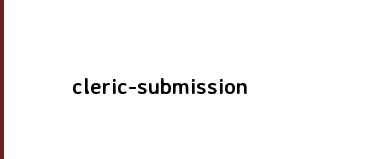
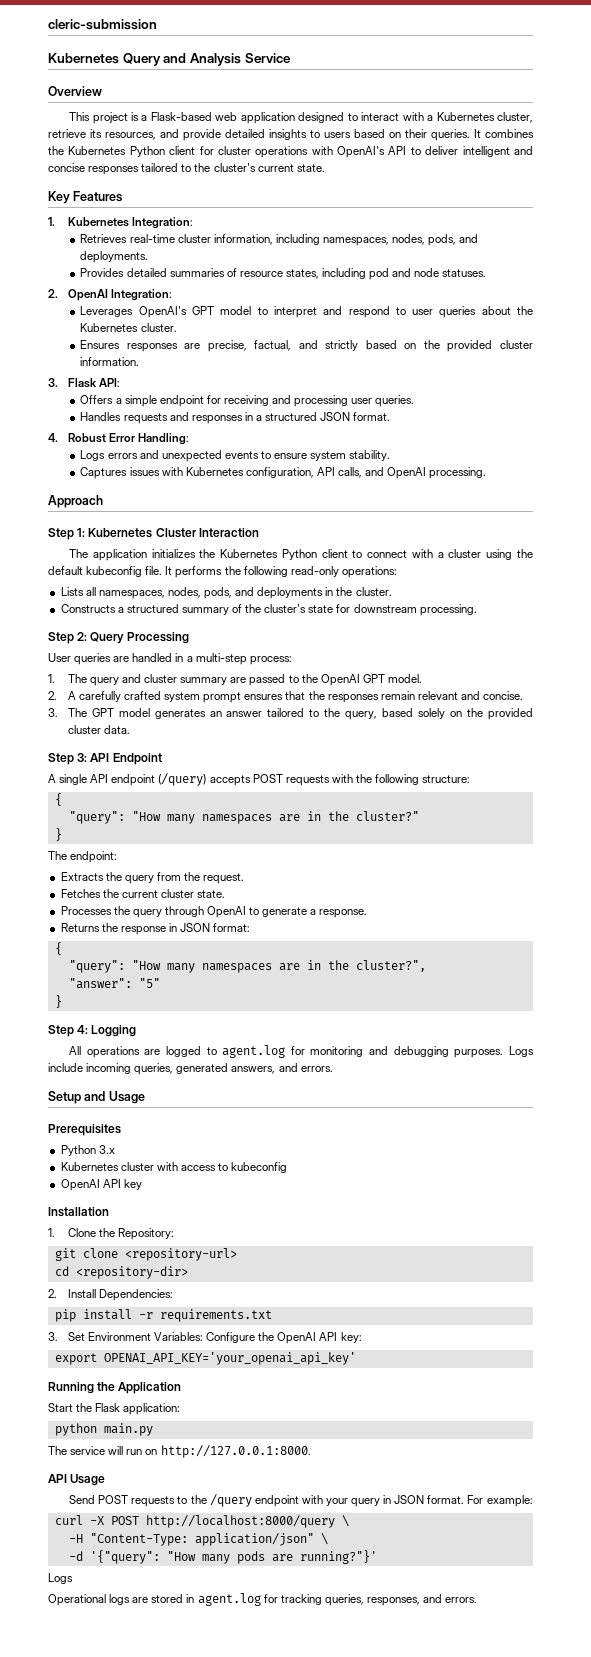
+ Kubernetes Query and Analysis Service
+ Overview
+ This project is a Flask-based web application designed to interact with a Kubernetes cluster, retrieve its resources, and provide detailed insights to users based on their queries. It combines the Kubernetes Python client for cluster operations with OpenAI's API to deliver intelligent and concise responses tailored to the cluster's current state.
+ Key Features
+ 1. Kubernetes Integration:
+ Retrieves real-time cluster information, including namespaces, nodes, pods, and deployments.
+ Provides detailed summaries of resource states, including pod and node statuses.
+ 2. OpenAI Integration:
+ Leverages OpenAI's GPT model to interpret and respond to user queries about the Kubernetes cluster.
+ Ensures responses are precise, factual, and strictly based on the provided cluster information.
+ 3. Flask API:
+ Offers a simple endpoint for receiving and processing user queries.
+ Handles requests and responses in a structured JSON format.
+ 4. Robust Error Handling:
+ Logs errors and unexpected events to ensure system stability.
+ Captures issues with Kubernetes configuration, API calls, and OpenAI processing.
+ Approach
+ Step 1: Kubernetes Cluster Interaction
+ The application initializes the Kubernetes Python client to connect with a cluster using the default kubeconfig file. It performs the following read-only operations:
+ Lists all namespaces, nodes, pods, and deployments in the cluster.
+ Constructs a structured summary of the cluster's state for downstream processing.
+ Step 2: Query Processing
+ User queries are handled in a multi-step process:
+ 1. The query and cluster summary are passed to the OpenAI GPT model.
+ 2. A carefully crafted system prompt ensures that the responses remain relevant and concise.
+ 3. The GPT model generates an answer tailored to the query, based solely on the provided cluster data.
+ Step 3: API Endpoint
+ A single API endpoint (/query) accepts POST requests with the following structure:
+ {
+ "query": "How many namespaces are in the cluster?"
+ }
+ The endpoint:
+ Extracts the query from the request.
+ Fetches the current cluster state.
+ Processes the query through OpenAI to generate a response.
+ Returns the response in JSON format:
+ {
+ "query": "How many namespaces are in the cluster?",
+ "answer": "5"
+ }
+ Step 4: Logging
+ All operations are logged to agent.log for monitoring and debugging purposes. Logs include incoming queries, generated answers, and errors.
+ Setup and Usage
+ Prerequisites
+ Python 3.x
+ Kubernetes cluster with access to kubeconfig
+ OpenAI API key
+ Installation
+ 1. Clone the Repository:
+ git clone <repository-url>
+ cd <repository-dir>
+ 2. Install Dependencies:
+ pip install -r requirements.txt
+ 3. Set Environment Variables: Configure the OpenAI API key:
+ export OPENAI_API_KEY='your_openai_api_key'
+ Running the Application
+ Start the Flask application:
+ python main.py
+ The service will run on http://127.0.0.1:8000.
+ API Usage
+ Send POST requests to the /query endpoint with your query in JSON format. For example:
+ curl -X POST http://localhost:8000/query \
+ -H "Content-Type: application/json" \
+ -d '{"query": "How many pods are running?"}'
+ Logs
+ Operational logs are stored in agent.log for tracking queries, responses, and errors.

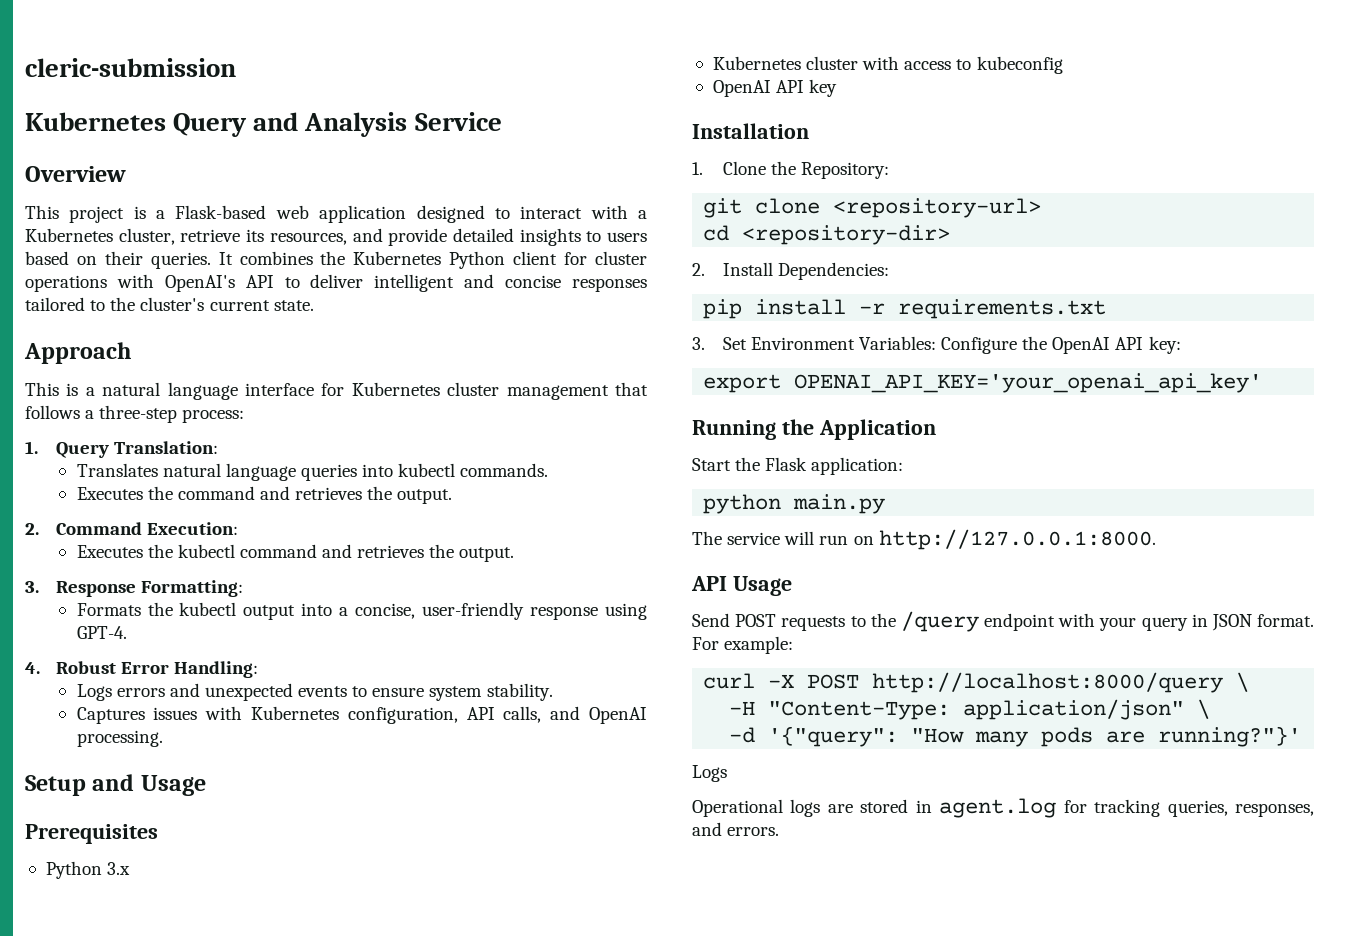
- Key Features
- 1. Kubernetes Integration:
- Retrieves real-time cluster information, including namespaces, nodes, pods, and deployments.
- Provides detailed summaries of resource states, including pod and node statuses.
- 2. OpenAI Integration:
- Leverages OpenAI's GPT model to interpret and respond to user queries about the Kubernetes cluster.
- Ensures responses are precise, factual, and strictly based on the provided cluster information.
- 3. Flask API:
- Offers a simple endpoint for receiving and processing user queries.
- Handles requests and responses in a structured JSON format.
+ Approach
+ This is a natural language interface for Kubernetes cluster management that follows a three-step process:
+ 1. Query Translation:
+ Translates natural language queries into kubectl commands.
+ Executes the command and retrieves the output.
+ 2. Command Execution:
+ Executes the kubectl command and retrieves the output.
+ 3. Response Formatting:
+ Formats the kubectl output into a concise, user-friendly response using GPT-4.
- Approach
- Step 1: Kubernetes Cluster Interaction
- The application initializes the Kubernetes Python client to connect with a cluster using the default kubeconfig file. It performs the following read-only operations:
- Lists all namespaces, nodes, pods, and deployments in the cluster.
- Constructs a structured summary of the cluster's state for downstream processing.
- Step 2: Query Processing
- User queries are handled in a multi-step process:
- 1. The query and cluster summary are passed to the OpenAI GPT model.
- 2. A carefully crafted system prompt ensures that the responses remain relevant and concise.
- 3. The GPT model generates an answer tailored to the query, based solely on the provided cluster data.
- Step 3: API Endpoint
- A single API endpoint (/query) accepts POST requests with the following structure:
- {
- "query": "How many namespaces are in the cluster?"
- }
- The endpoint:
- Extracts the query from the request.
- Fetches the current cluster state.
- Processes the query through OpenAI to generate a response.
- Returns the response in JSON format:
- {
- "query": "How many namespaces are in the cluster?",
- "answer": "5"
- }
- Step 4: Logging
- All operations are logged to agent.log for monitoring and debugging purposes. Logs include incoming queries, generated answers, and errors.

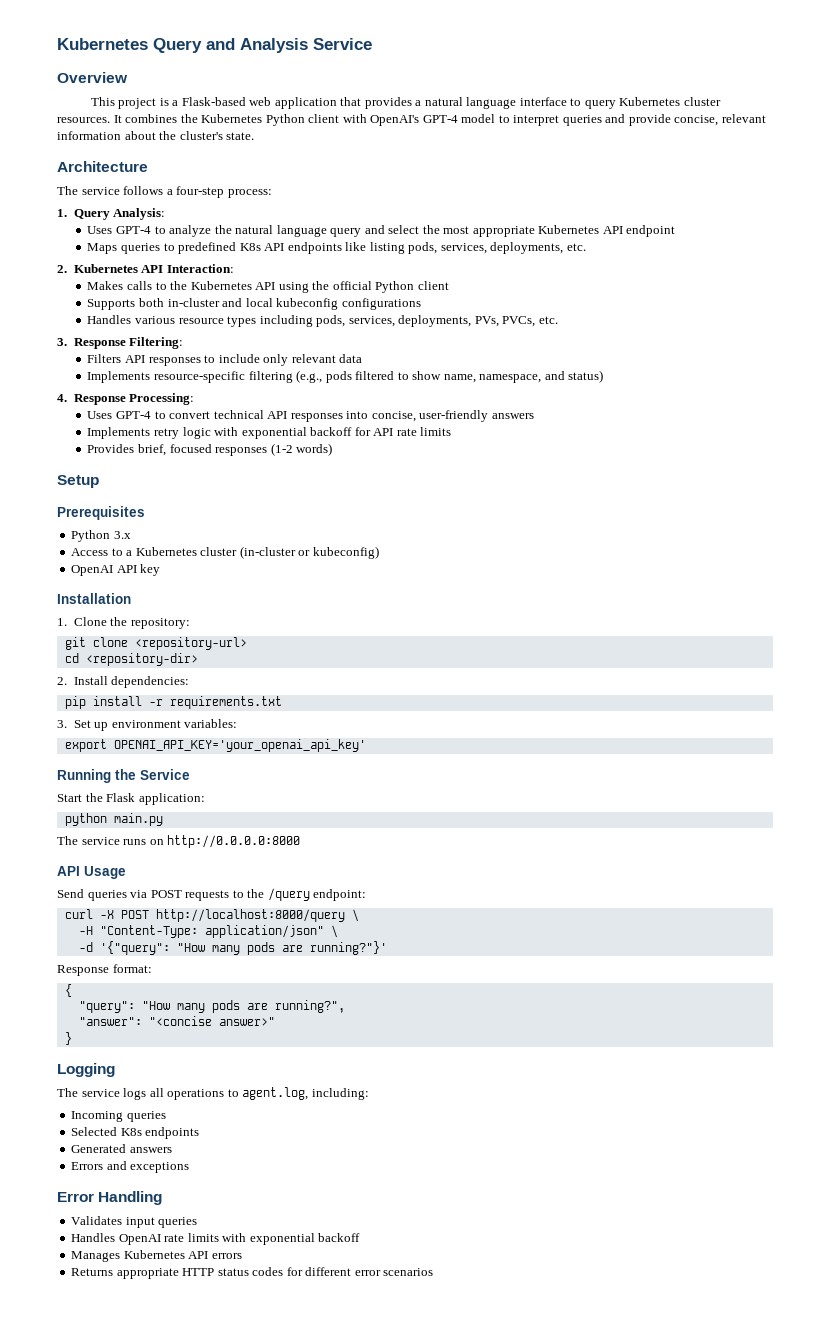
- cleric-submission
- This project is a Flask-based web application designed to interact with a Kubernetes cluster, retrieve its resources, and provide detailed insights to users based on their queries.
+ This project is a Flask-based web application that provides a natural language interface to query Kubernetes cluster resources.
- It combines the Kubernetes Python client for cluster operations with OpenAI's API to deliver intelligent and concise responses tailored to the cluster's current state.
+ It combines the Kubernetes Python client with OpenAI's GPT-4 model to interpret queries and provide concise, relevant information about the cluster's state.
- Approach
- This is a natural language interface for Kubernetes cluster management that follows a three-step process:
+ Architecture
+ The service follows a four-step process:
- 1. Query Translation:
- Translates natural language queries into kubectl commands.
- Executes the command and retrieves the output.
- 2. Command Execution:
- Executes the kubectl command and retrieves the output.
- 3. Response Formatting:
- Formats the kubectl output into a concise, user-friendly response using GPT-4.
- 4. Robust Error Handling:
- Logs errors and unexpected events to ensure system stability.
- Captures issues with Kubernetes configuration, API calls, and OpenAI processing.
+ 1. Query Analysis:
+ Uses GPT-4 to analyze the natural language query and select the most appropriate Kubernetes API endpoint
+ Maps queries to predefined K8s API endpoints like listing pods, services, deployments, etc.
+ 2. Kubernetes API Interaction:
+ Makes calls to the Kubernetes API using the official Python client
+ Supports both in-cluster and local kubeconfig configurations
+ Handles various resource types including pods, services, deployments, PVs, PVCs, etc.
+ 3. Response Filtering:
+ Filters API responses to include only relevant data
+ Implements resource-specific filtering (e.g., pods filtered to show name, namespace, and status)
+ 4. Response Processing:
+ Uses GPT-4 to convert technical API responses into concise, user-friendly answers
+ Implements retry logic with exponential backoff for API rate limits
+ Provides brief, focused responses (1-2 words)
- Setup and Usage
+ Setup
- Kubernetes cluster with access to kubeconfig
+ Access to a Kubernetes cluster (in-cluster or kubeconfig)
- 1. Clone the Repository:
+ 1. Clone the repository:
- 2. Install Dependencies:
+ 2. Install dependencies:
- 3. Set Environment Variables: Configure the OpenAI API key:
+ 3. Set up environment variables:
- Running the Application
+ Running the Service
- The service will run on http://127.0.0.1:8000.
+ The service runs on http://0.0.0.0:8000
- Send POST requests to the /query endpoint with your query in JSON format. For example:
+ Send queries via POST requests to the /query endpoint:
  -d '{"query": "How many pods are running?"}'
- Logs
- Operational logs are stored in agent.log for tracking queries, responses, and errors.
+ Response format:
+ {
+ "query": "How many pods are running?",
+ "answer": "<concise answer>"
+ }
+ Logging
+ The service logs all operations to agent.log, including:
+ Incoming queries
+ Selected K8s endpoints
+ Generated answers
+ Errors and exceptions
+ Error Handling
+ Validates input queries
+ Handles OpenAI rate limits with exponential backoff
+ Manages Kubernetes API errors
+ Returns appropriate HTTP status codes for different error scenarios

